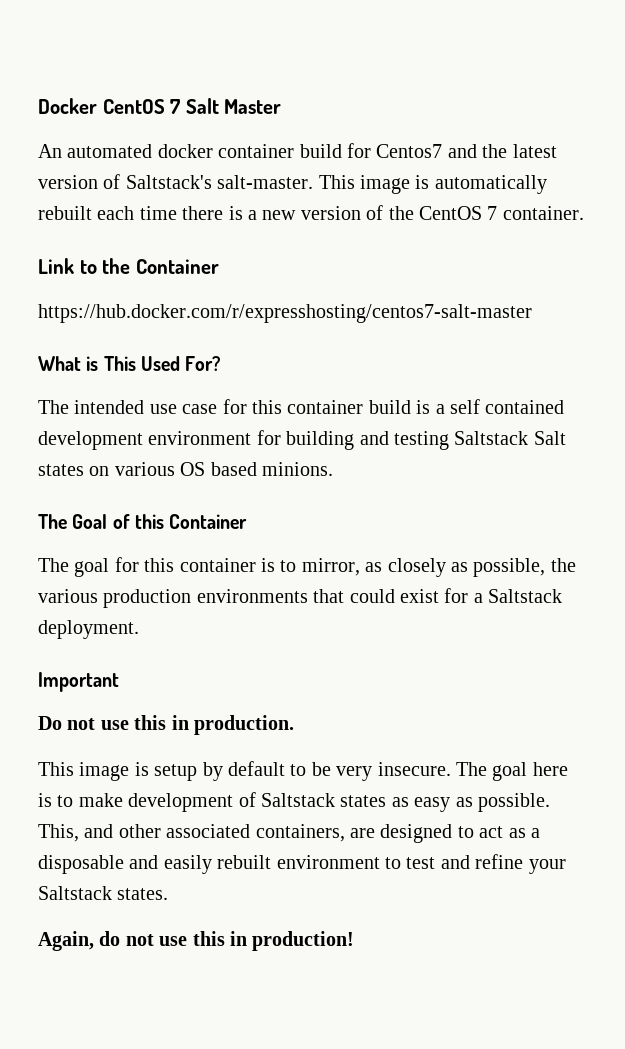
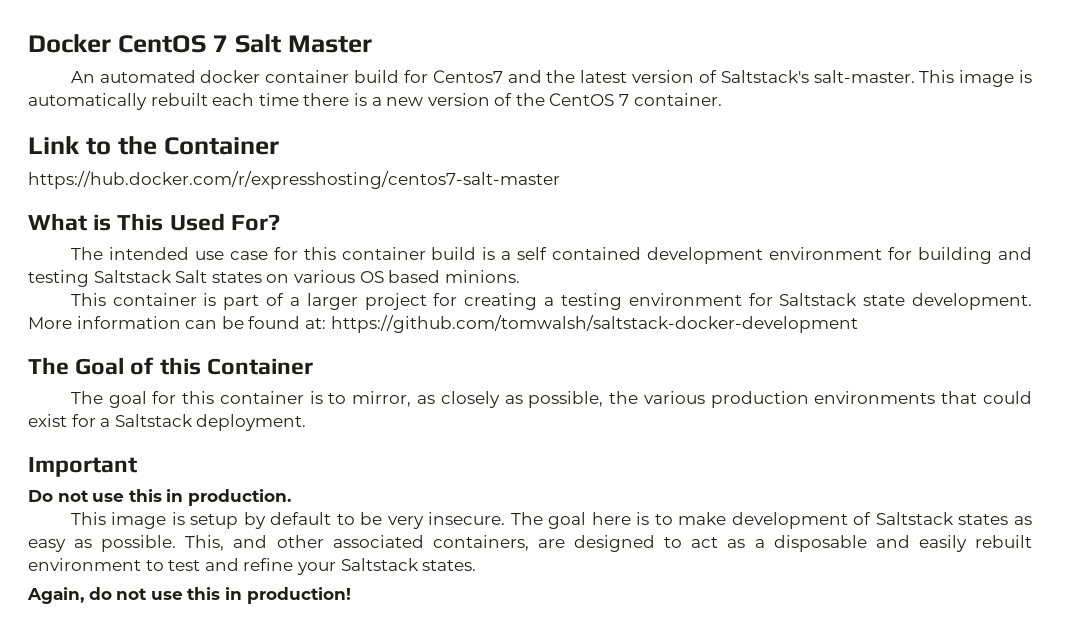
+ This container is part of a larger project for creating a testing environment for Saltstack state development. More information can be found at: https://github.com/tomwalsh/saltstack-docker-development

